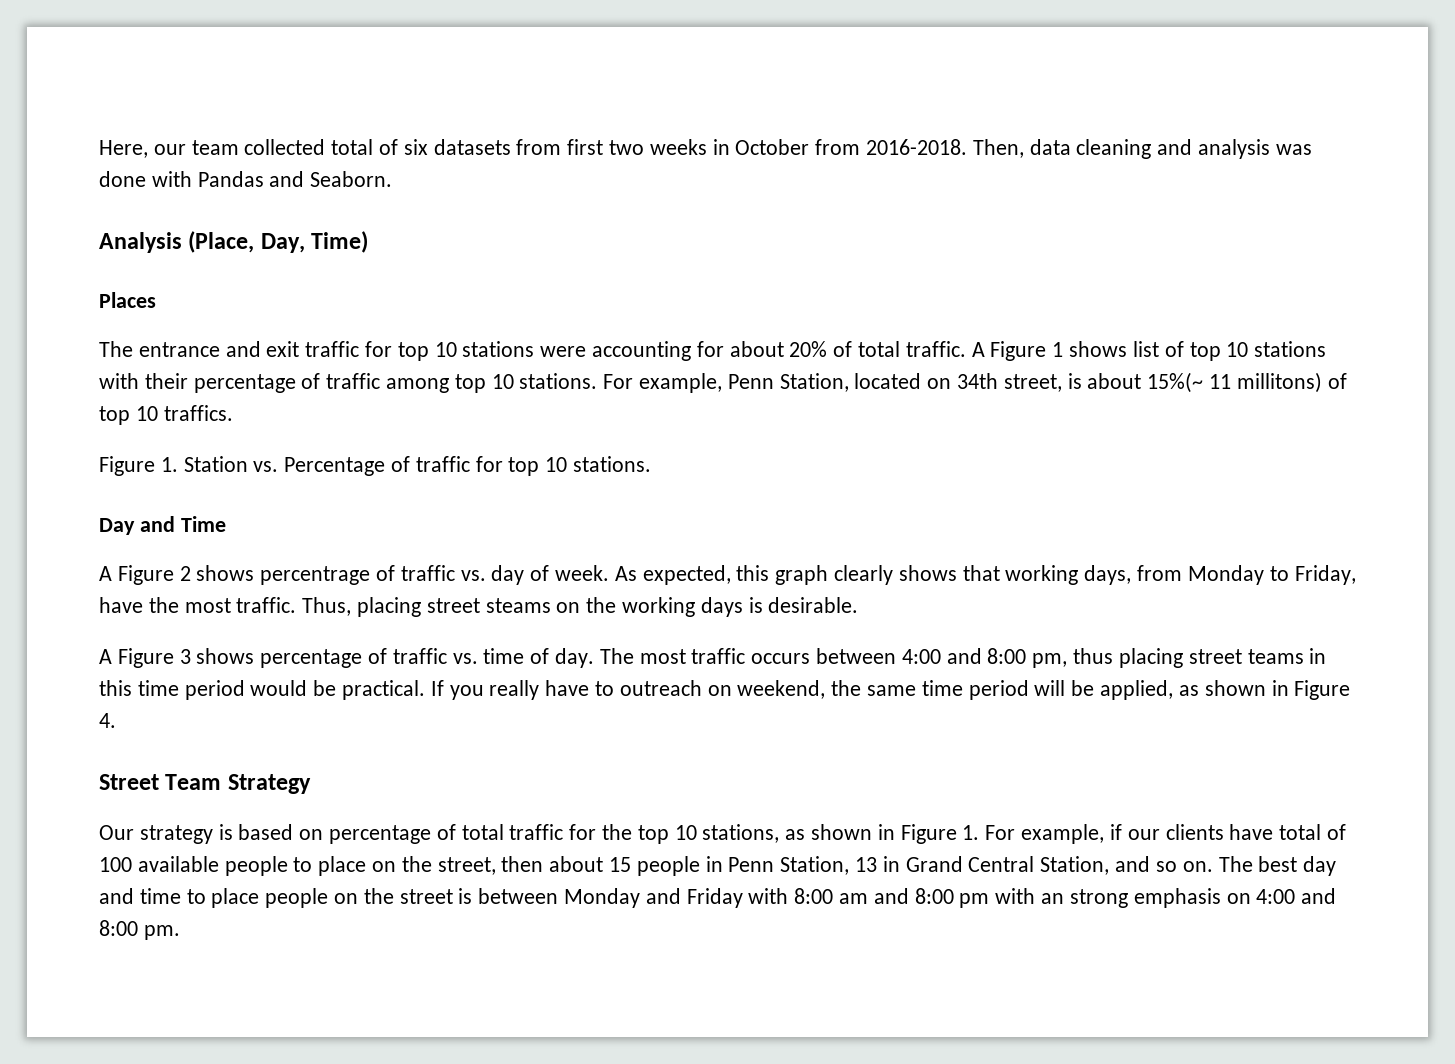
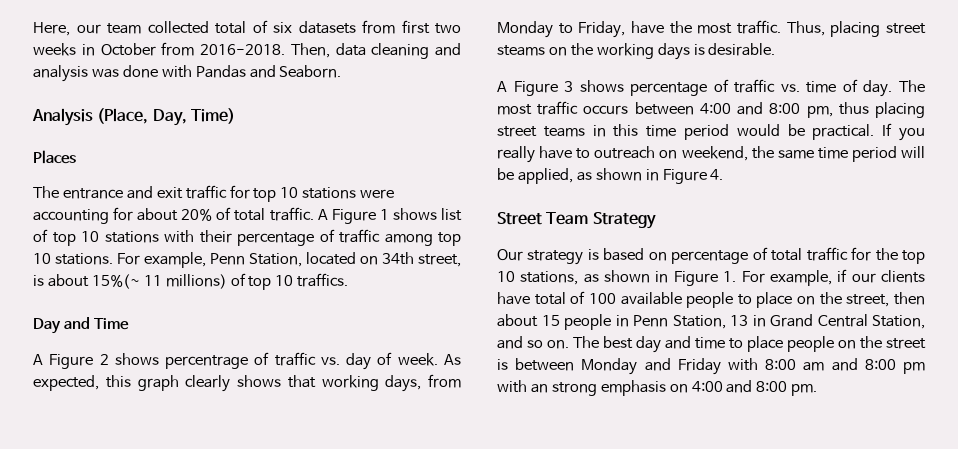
- For example, Penn Station, located on 34th street, is about 15%(~ 11 millitons) of top 10 traffics.
+ For example, Penn Station, located on 34th street, is about 15%(~ 11 millions) of top 10 traffics.
- Figure 1. Station vs. Percentage of traffic for top 10 stations.

